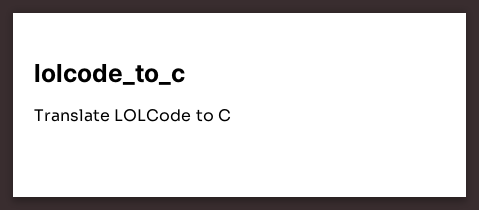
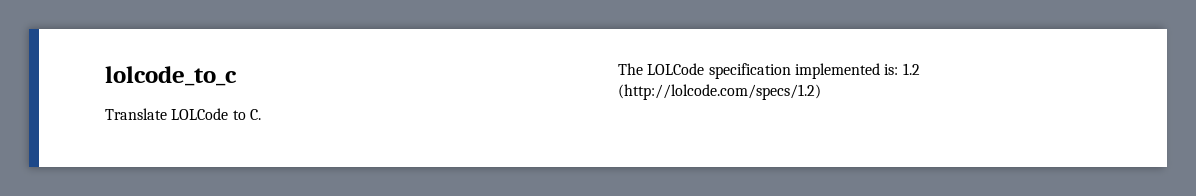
- Translate LOLCode to C
+ Translate LOLCode to C.
+ The LOLCode specification implemented is: 1.2 (http://lolcode.com/specs/1.2)

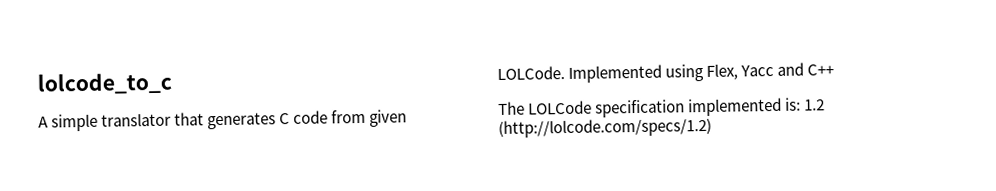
- Translate LOLCode to C.
+ A simple translator that generates C code from given LOLCode. Implemented using Flex, Yacc and C++

